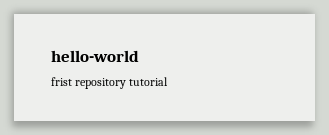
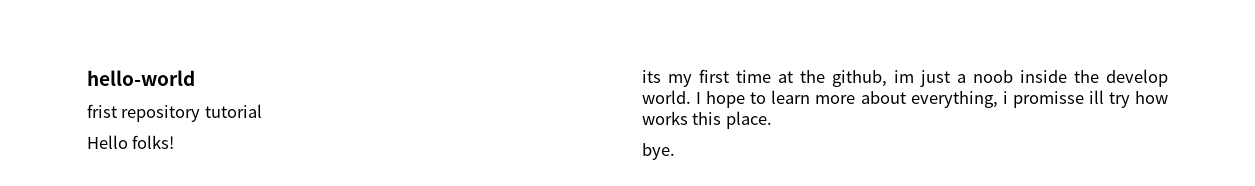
+ Hello folks!
+ its my first time at the github, im just a noob inside the develop world. I hope to learn more about everything, i promisse ill try how works this place.
+ bye.

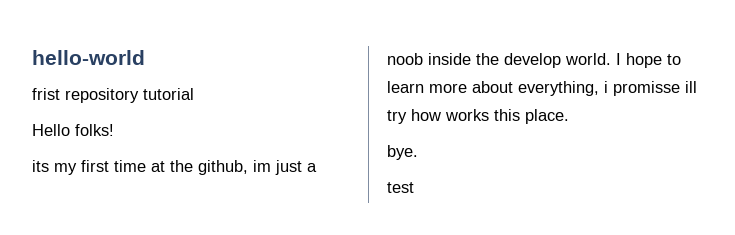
+ test

